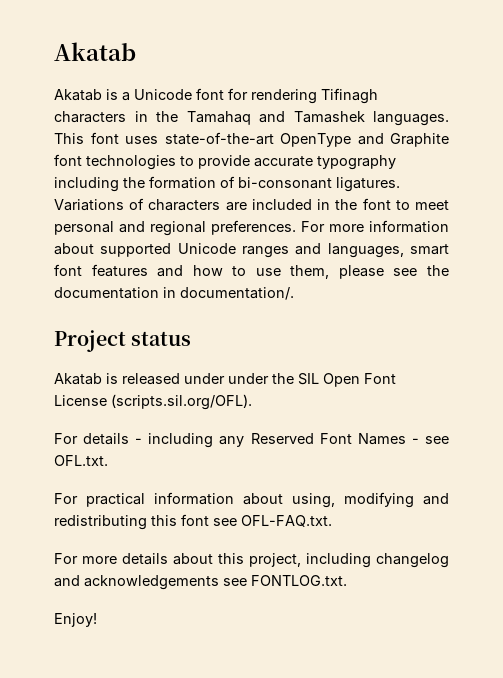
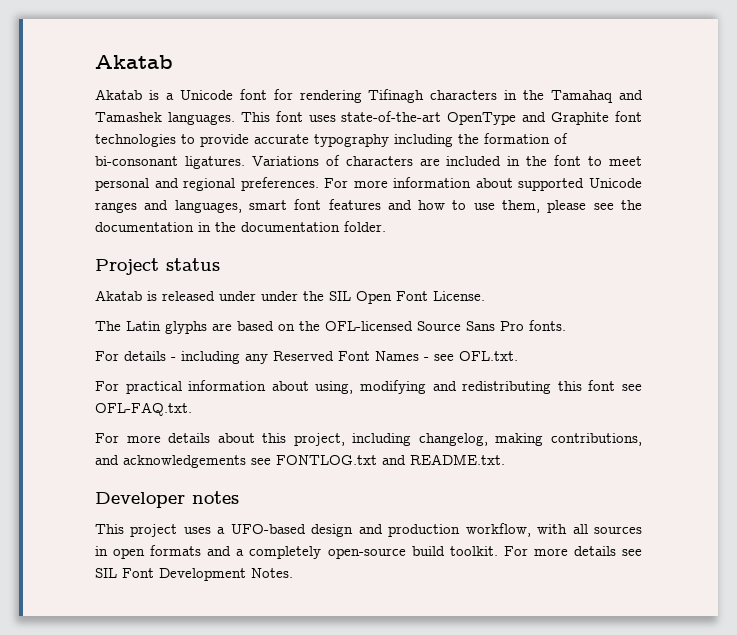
- For more information about supported Unicode ranges and languages, smart font features and how to use them, please see the documentation in documentation/.
+ For more information about supported Unicode ranges and languages, smart font features and how to use them, please see the documentation in the documentation folder.
- Akatab is released under under the SIL Open Font License (scripts.sil.org/OFL).
+ Akatab is released under under the SIL Open Font License.
+ The Latin glyphs are based on the OFL-licensed Source Sans Pro fonts.
- For more details about this project, including changelog and acknowledgements see FONTLOG.txt.
- Enjoy!
+ For more details about this project, including changelog, making contributions, and acknowledgements see FONTLOG.txt and README.txt.
+ Developer notes
+ This project uses a UFO-based design and production workflow, with all sources in open formats and a completely open-source build toolkit. For more details see SIL Font Development Notes.

